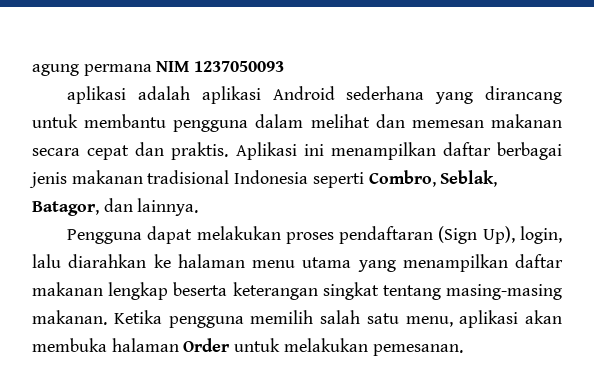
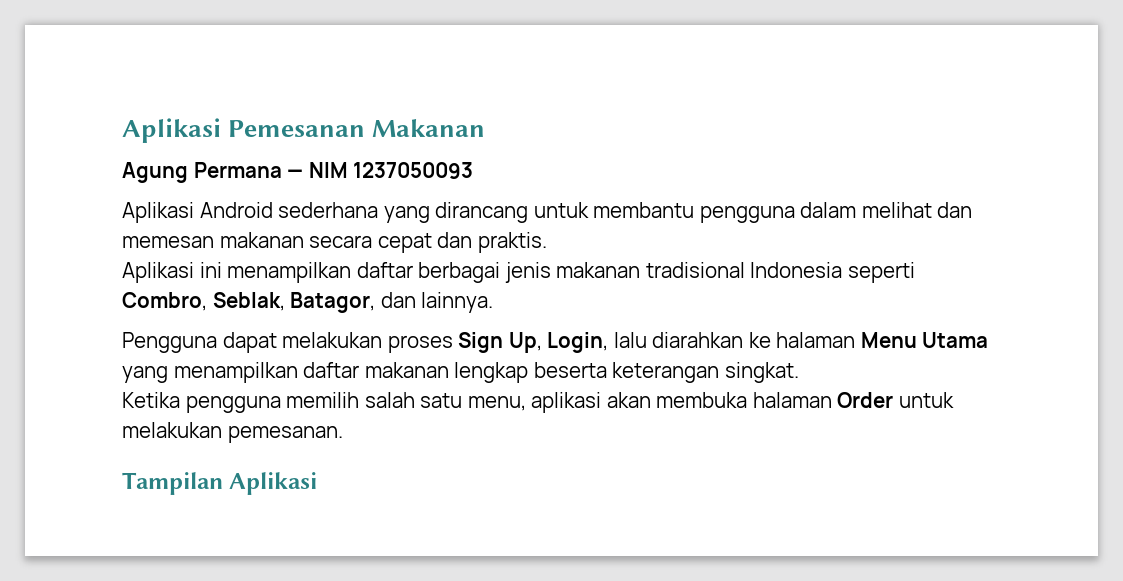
- agung permana NIM 1237050093
+ Aplikasi Pemesanan Makanan
+ Agung Permana — NIM 1237050093
- aplikasi adalah aplikasi Android sederhana yang dirancang untuk membantu pengguna dalam melihat dan memesan makanan secara cepat dan praktis. Aplikasi ini menampilkan daftar berbagai jenis makanan tradisional Indonesia seperti Combro, Seblak, Batagor, dan lainnya.
+ Aplikasi Android sederhana yang dirancang untuk membantu pengguna dalam melihat dan memesan makanan secara cepat dan praktis.
+ Aplikasi ini menampilkan daftar berbagai jenis makanan tradisional Indonesia seperti Combro, Seblak, Batagor, dan lainnya.
- Pengguna dapat melakukan proses pendaftaran (Sign Up), login, lalu diarahkan ke halaman menu utama yang menampilkan daftar makanan lengkap beserta keterangan singkat tentang masing-masing makanan. Ketika pengguna memilih salah satu menu, aplikasi akan membuka halaman Order untuk melakukan pemesanan.
+ Pengguna dapat melakukan proses Sign Up, Login, lalu diarahkan ke halaman Menu Utama yang menampilkan daftar makanan lengkap beserta keterangan singkat.
+ Ketika pengguna memilih salah satu menu, aplikasi akan membuka halaman Order untuk melakukan pemesanan.
+ Tampilan Aplikasi

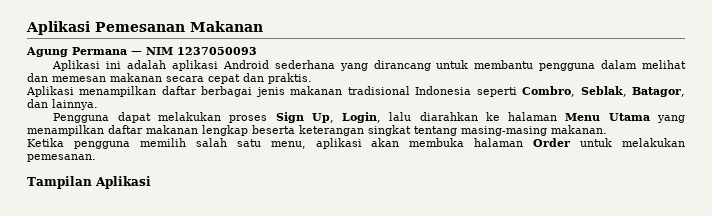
- Aplikasi Android sederhana yang dirancang untuk membantu pengguna dalam melihat dan memesan makanan secara cepat dan praktis.
+ Aplikasi ini adalah aplikasi Android sederhana yang dirancang untuk membantu pengguna dalam melihat dan memesan makanan secara cepat dan praktis.
- Aplikasi ini menampilkan daftar berbagai jenis makanan tradisional Indonesia seperti Combro, Seblak, Batagor, dan lainnya.
+ Aplikasi menampilkan daftar berbagai jenis makanan tradisional Indonesia seperti Combro, Seblak, Batagor, dan lainnya.
- Pengguna dapat melakukan proses Sign Up, Login, lalu diarahkan ke halaman Menu Utama yang menampilkan daftar makanan lengkap beserta keterangan singkat.
+ Pengguna dapat melakukan proses Sign Up, Login, lalu diarahkan ke halaman Menu Utama yang menampilkan daftar makanan lengkap beserta keterangan singkat tentang masing-masing makanan.

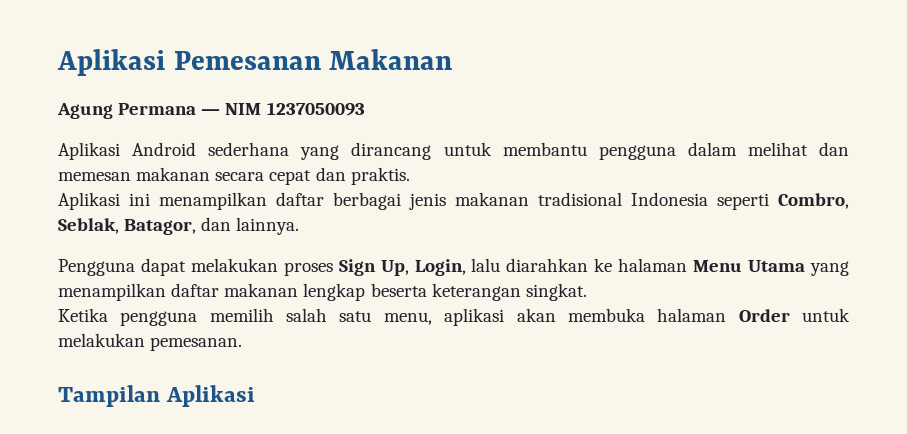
- Aplikasi ini adalah aplikasi Android sederhana yang dirancang untuk membantu pengguna dalam melihat dan memesan makanan secara cepat dan praktis.
+ Aplikasi Android sederhana yang dirancang untuk membantu pengguna dalam melihat dan memesan makanan secara cepat dan praktis.
- Aplikasi menampilkan daftar berbagai jenis makanan tradisional Indonesia seperti Combro, Seblak, Batagor, dan lainnya.
+ Aplikasi ini menampilkan daftar berbagai jenis makanan tradisional Indonesia seperti Combro, Seblak, Batagor, dan lainnya.
- Pengguna dapat melakukan proses Sign Up, Login, lalu diarahkan ke halaman Menu Utama yang menampilkan daftar makanan lengkap beserta keterangan singkat tentang masing-masing makanan.
+ Pengguna dapat melakukan proses Sign Up, Login, lalu diarahkan ke halaman Menu Utama yang menampilkan daftar makanan lengkap beserta keterangan singkat.

